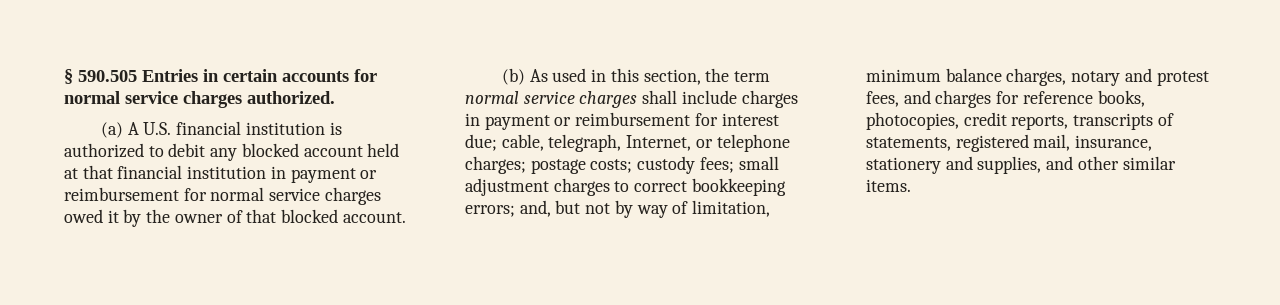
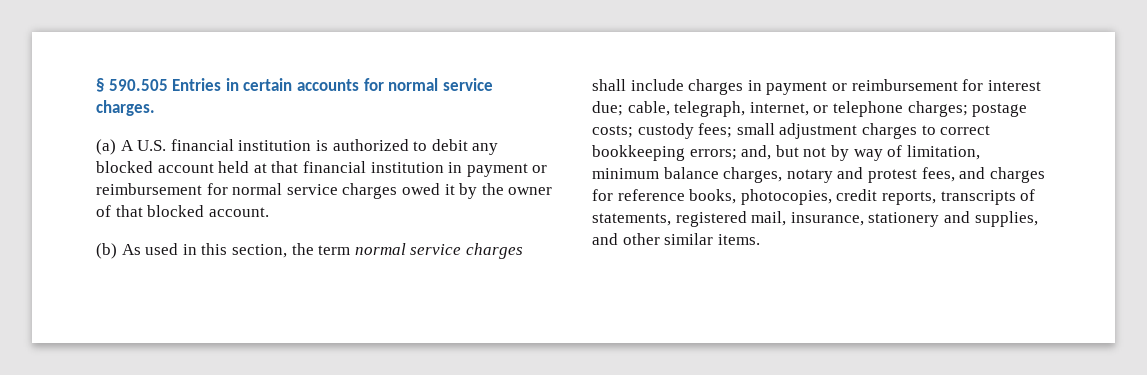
- § 590.505 Entries in certain accounts for normal service charges authorized.
+ § 590.505 Entries in certain accounts for normal service charges.
- cable, telegraph, Internet, or telephone charges;
+ cable, telegraph, internet, or telephone charges;

